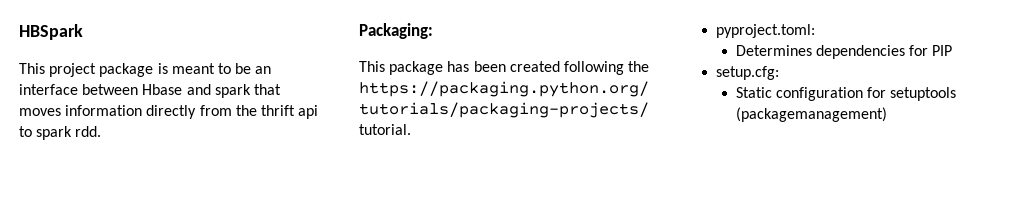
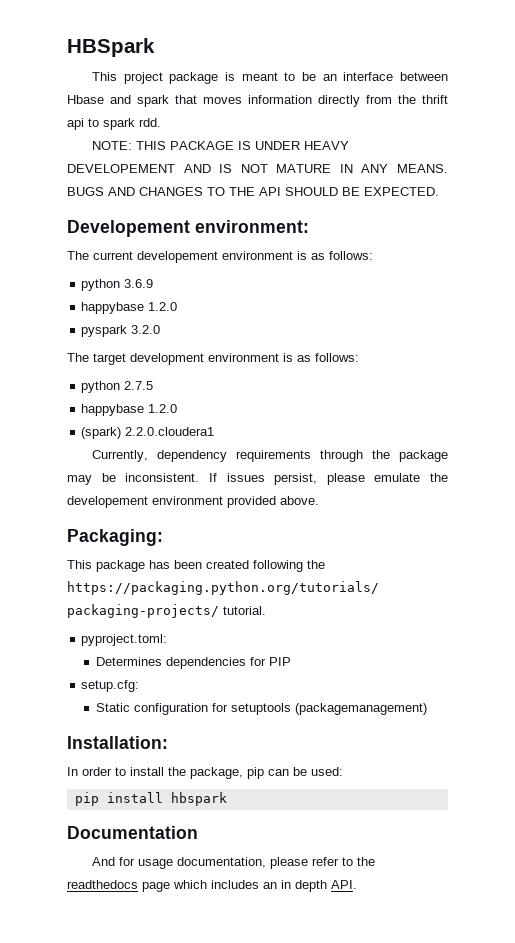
+ NOTE: THIS PACKAGE IS UNDER HEAVY DEVELOPEMENT AND IS NOT MATURE IN ANY MEANS. BUGS AND CHANGES TO THE API SHOULD BE EXPECTED.
+ Developement environment:
+ The current developement environment is as follows:
+ python 3.6.9
+ happybase 1.2.0
+ pyspark 3.2.0
+ The target development environment is as follows:
+ python 2.7.5
+ happybase 1.2.0
+ (spark) 2.2.0.cloudera1
+ Currently, dependency requirements through the package may be inconsistent. If issues persist, please emulate the developement environment provided above.
+ Installation:
+ In order to install the package, pip can be used:
+ pip install hbspark
+ Documentation
+ And for usage documentation, please refer to the readthedocs page which includes an in depth API.

